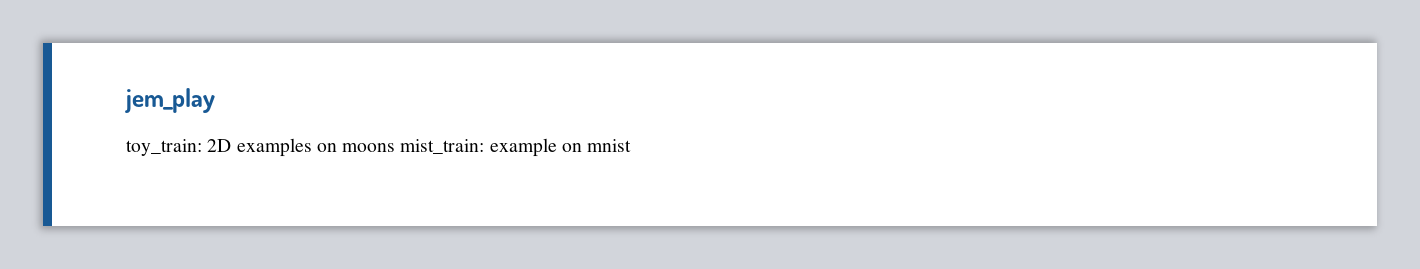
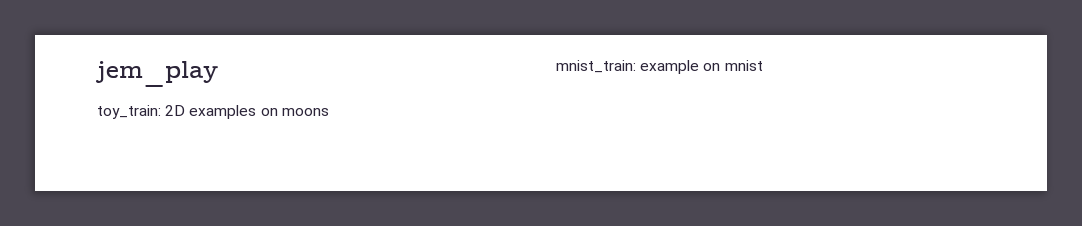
- toy_train: 2D examples on moons mist_train: example on mnist
+ toy_train: 2D examples on moons
+ mnist_train: example on mnist

